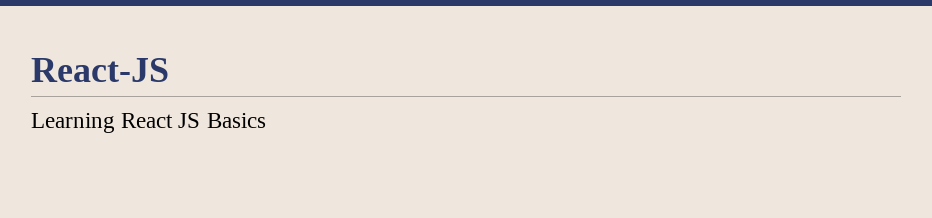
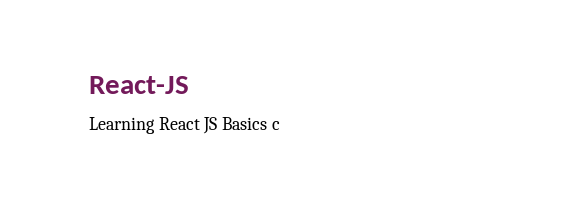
- Learning React JS Basics
+ Learning React JS Basics c

